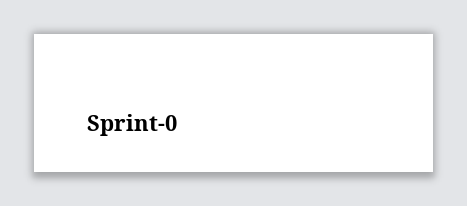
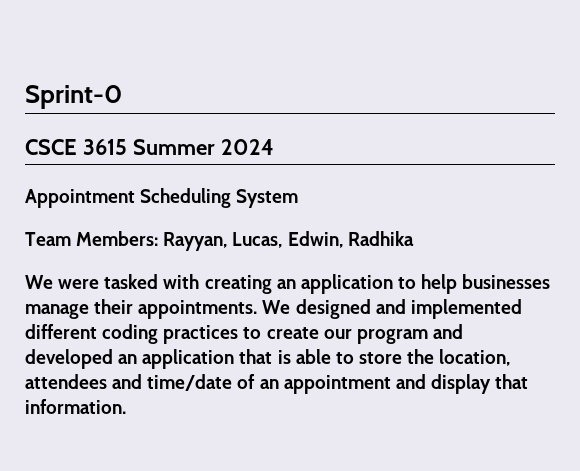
+ CSCE 3615 Summer 2024
+ Appointment Scheduling System
+ Team Members: Rayyan, Lucas, Edwin, Radhika
+ We were tasked with creating an application to help businesses manage their appointments. We designed and implemented different coding practices to create our program and developed an application that is able to store the location, attendees and time/date of an appointment and display that information.

